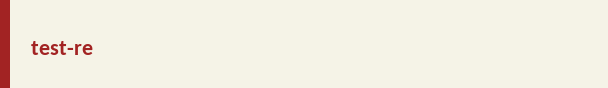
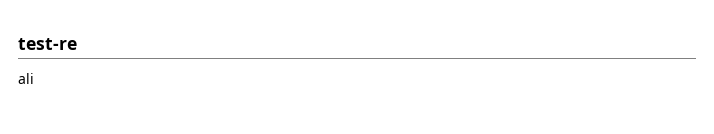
+ ali

